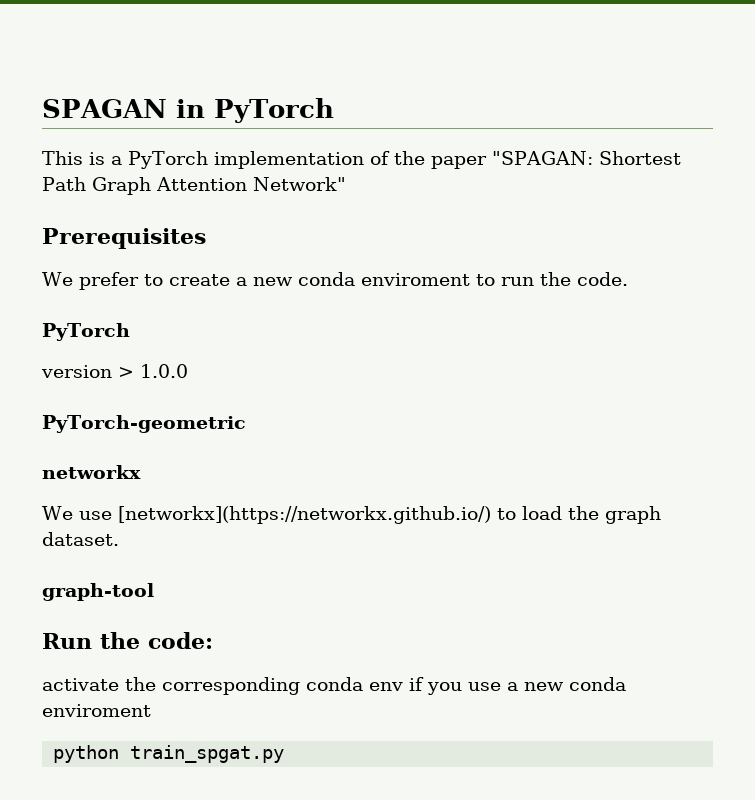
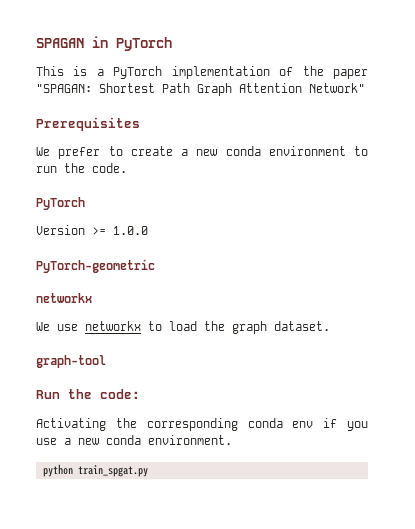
- We prefer to create a new conda enviroment to run the code.
+ We prefer to create a new conda environment to run the code.
- version > 1.0.0
+ Version >= 1.0.0
- We use [networkx](https://networkx.github.io/) to load the graph dataset.
+ We use networkx to load the graph dataset.
- activate the corresponding conda env if you use a new conda enviroment
+ Activating the corresponding conda env if you use a new conda environment.

